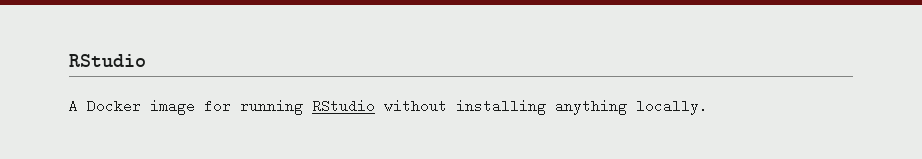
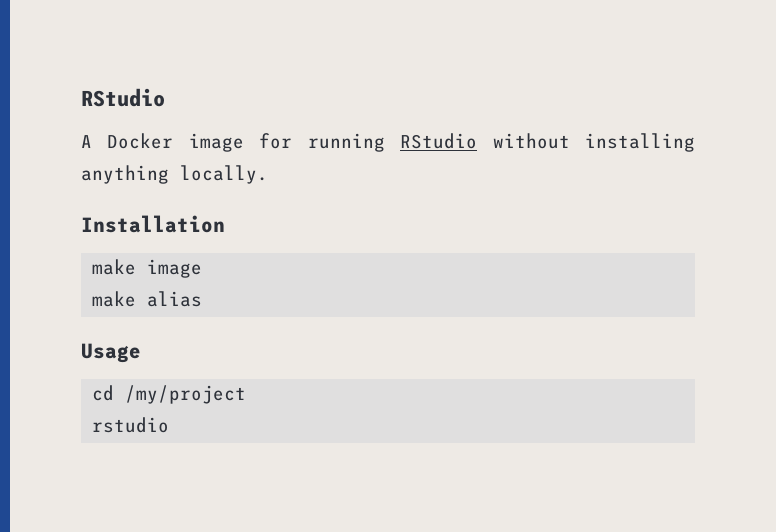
+ Installation
+ make image
+ make alias
+ Usage
+ cd /my/project
+ rstudio

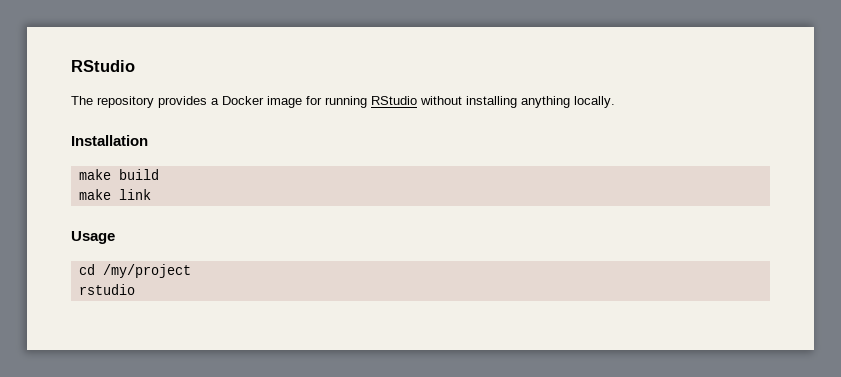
- A Docker image for running RStudio without installing anything locally.
+ The repository provides a Docker image for running RStudio without installing anything locally.
- make image
- make alias
+ make build
+ make link

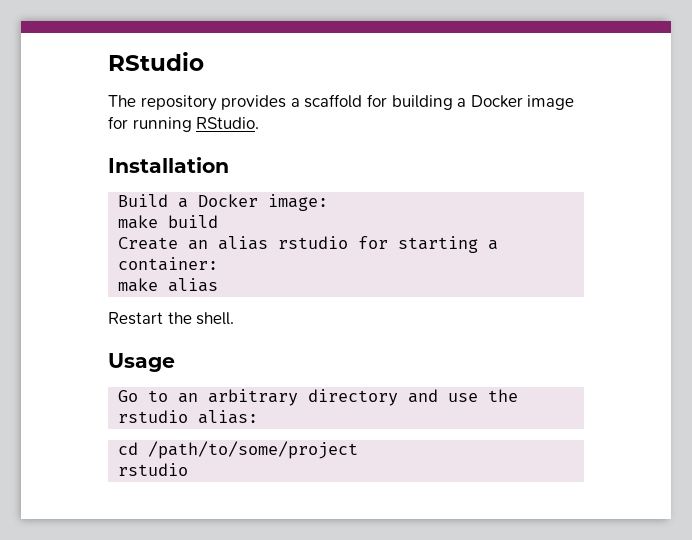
- The repository provides a Docker image for running RStudio without installing anything locally.
+ The repository provides a scaffold for building a Docker image for running RStudio.
  Installation
+ Build a Docker image:
  make build
- make link
+ Create an alias rstudio for starting a container:
+ make alias
+ Restart the shell.
  Usage
+ Go to an arbitrary directory and use the rstudio alias:
- cd /my/project
+ cd /path/to/some/project

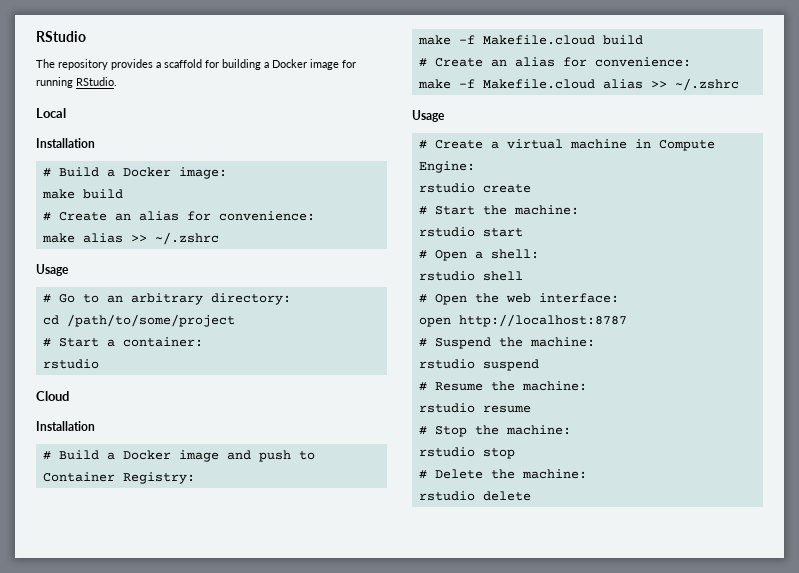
+ Local
  Installation
- Build a Docker image:
+ # Build a Docker image:
  make build
- Create an alias rstudio for starting a container:
+ # Create an alias for convenience:
- make alias
- Restart the shell.
+ make alias >> ~/.zshrc
  Usage
- Go to an arbitrary directory and use the rstudio alias:
+ # Go to an arbitrary directory:
  cd /path/to/some/project
+ # Start a container:
  rstudio
+ Cloud
+ Installation
+ # Build a Docker image and push to Container Registry:
+ make -f Makefile.cloud build
+ # Create an alias for convenience:
+ make -f Makefile.cloud alias >> ~/.zshrc
+ Usage
+ # Create a virtual machine in Compute Engine:
+ rstudio create
+ # Start the machine:
+ rstudio start
+ # Open a shell:
+ rstudio shell
+ # Open the web interface:
+ open http://localhost:8787
+ # Suspend the machine:
+ rstudio suspend
+ # Resume the machine:
+ rstudio resume
+ # Stop the machine:
+ rstudio stop
+ # Delete the machine:
+ rstudio delete

